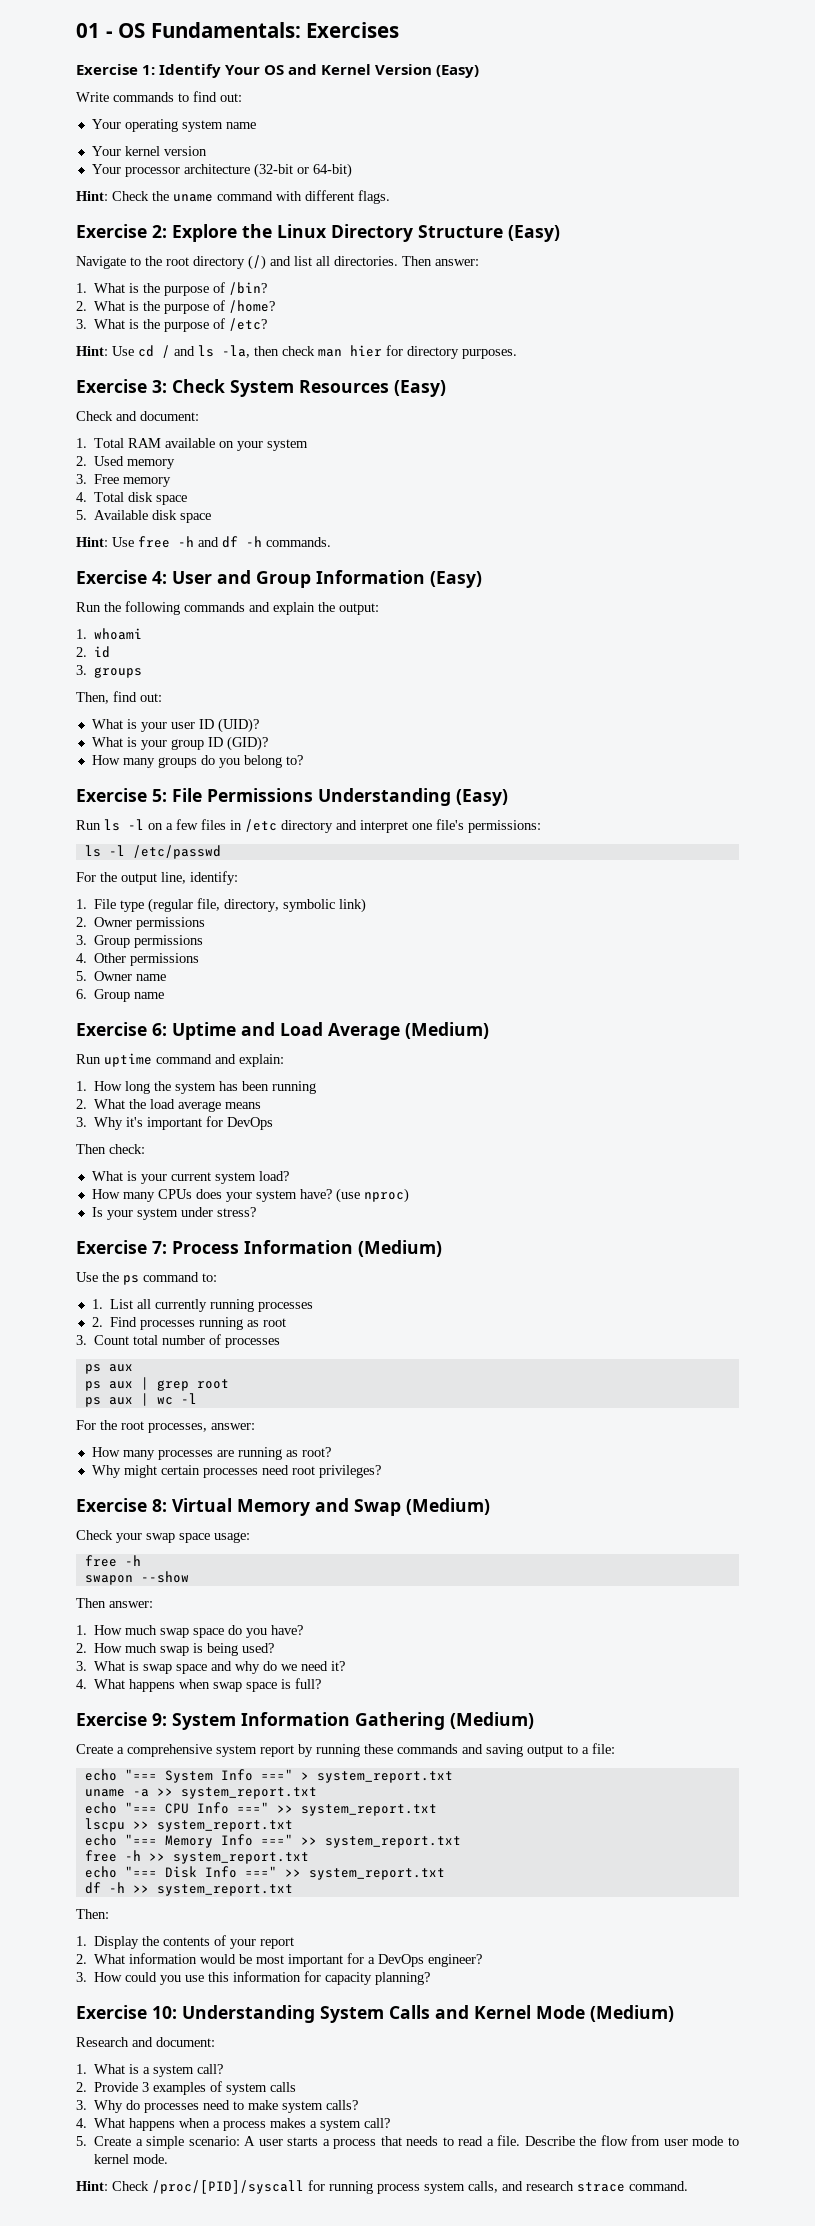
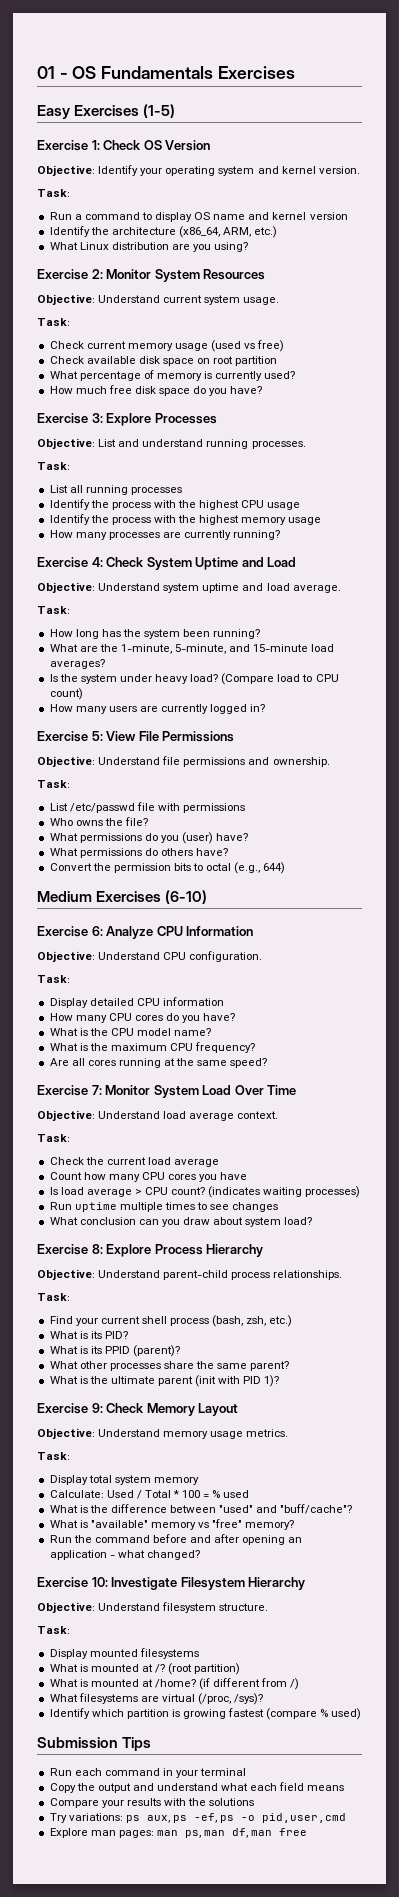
- 01 - OS Fundamentals: Exercises
+ 01 - OS Fundamentals Exercises
+ Easy Exercises (1-5)
- Exercise 1: Identify Your OS and Kernel Version (Easy)
- Write commands to find out:
- Your operating system name
- Your kernel version
+ Exercise 1: Check OS Version
+ Objective: Identify your operating system and kernel version.
+ Task:
+ Run a command to display OS name and kernel version
- Your processor architecture (32-bit or 64-bit)
- Hint: Check the uname command with different flags.
- Exercise 2: Explore the Linux Directory Structure (Easy)
- Navigate to the root directory (/) and list all directories. Then answer:
- 1. What is the purpose of /bin?
- 2. What is the purpose of /home?
- 3. What is the purpose of /etc?
- Hint: Use cd / and ls -la, then check man hier for directory purposes.
- Exercise 3: Check System Resources (Easy)
- Check and document:
- 1. Total RAM available on your system
- 2. Used memory
- 3. Free memory
- 4. Total disk space
- 5. Available disk space
- Hint: Use free -h and df -h commands.
- Exercise 4: User and Group Information (Easy)
- Run the following commands and explain the output:
- 1. whoami
- 2. id
- 3. groups
- Then, find out:
- What is your user ID (UID)?
- What is your group ID (GID)?
- How many groups do you belong to?
- Exercise 5: File Permissions Understanding (Easy)
- Run ls -l on a few files in /etc directory and interpret one file's permissions:
- ls -l /etc/passwd
- For the output line, identify:
- 1. File type (regular file, directory, symbolic link)
- 2. Owner permissions
- 3. Group permissions
- 4. Other permissions
- 5. Owner name
- 6. Group name
- Exercise 6: Uptime and Load Average (Medium)
- Run uptime command and explain:
- 1. How long the system has been running
- 2. What the load average means
- 3. Why it's important for DevOps
- Then check:
- What is your current system load?
- How many CPUs does your system have? (use nproc)
- Is your system under stress?
- Exercise 7: Process Information (Medium)
- Use the ps command to:
- 1. List all currently running processes
+ Identify the architecture (x86_64, ARM, etc.)
+ What Linux distribution are you using?
+ Exercise 2: Monitor System Resources
+ Objective: Understand current system usage.
+ Task:
+ Check current memory usage (used vs free)
+ Check available disk space on root partition
+ What percentage of memory is currently used?
+ How much free disk space do you have?
+ Exercise 3: Explore Processes
+ Objective: List and understand running processes.
+ Task:
+ List all running processes
- 2. Find processes running as root
- 3. Count total number of processes
- ps aux
- ps aux | grep root
- ps aux | wc -l
- For the root processes, answer:
- How many processes are running as root?
- Why might certain processes need root privileges?
- Exercise 8: Virtual Memory and Swap (Medium)
- Check your swap space usage:
- free -h
- swapon --show
- Then answer:
- 1. How much swap space do you have?
- 2. How much swap is being used?
- 3. What is swap space and why do we need it?
- 4. What happens when swap space is full?
- Exercise 9: System Information Gathering (Medium)
- Create a comprehensive system report by running these commands and saving output to a file:
- echo "=== System Info ===" > system_report.txt
- uname -a >> system_report.txt
- echo "=== CPU Info ===" >> system_report.txt
- lscpu >> system_report.txt
- echo "=== Memory Info ===" >> system_report.txt
- free -h >> system_report.txt
- echo "=== Disk Info ===" >> system_report.txt
- df -h >> system_report.txt
- Then:
- 1. Display the contents of your report
- 2. What information would be most important for a DevOps engineer?
- 3. How could you use this information for capacity planning?
- Exercise 10: Understanding System Calls and Kernel Mode (Medium)
- Research and document:
- 1. What is a system call?
- 2. Provide 3 examples of system calls
- 3. Why do processes need to make system calls?
- 4. What happens when a process makes a system call?
- 5. Create a simple scenario: A user starts a process that needs to read a file. Describe the flow from user mode to kernel mode.
- Hint: Check /proc/[PID]/syscall for running process system calls, and research strace command.
+ Identify the process with the highest CPU usage
+ Identify the process with the highest memory usage
+ How many processes are currently running?
+ Exercise 4: Check System Uptime and Load
+ Objective: Understand system uptime and load average.
+ Task:
+ How long has the system been running?
+ What are the 1-minute, 5-minute, and 15-minute load averages?
+ Is the system under heavy load? (Compare load to CPU count)
+ How many users are currently logged in?
+ Exercise 5: View File Permissions
+ Objective: Understand file permissions and ownership.
+ Task:
+ List /etc/passwd file with permissions
+ Who owns the file?
+ What permissions do you (user) have?
+ What permissions do others have?
+ Convert the permission bits to octal (e.g., 644)
+ Medium Exercises (6-10)
+ Exercise 6: Analyze CPU Information
+ Objective: Understand CPU configuration.
+ Task:
+ Display detailed CPU information
+ How many CPU cores do you have?
+ What is the CPU model name?
+ What is the maximum CPU frequency?
+ Are all cores running at the same speed?
+ Exercise 7: Monitor System Load Over Time
+ Objective: Understand load average context.
+ Task:
+ Check the current load average
+ Count how many CPU cores you have
+ Is load average > CPU count? (indicates waiting processes)
+ Run uptime multiple times to see changes
+ What conclusion can you draw about system load?
+ Exercise 8: Explore Process Hierarchy
+ Objective: Understand parent-child process relationships.
+ Task:
+ Find your current shell process (bash, zsh, etc.)
+ What is its PID?
+ What is its PPID (parent)?
+ What other processes share the same parent?
+ What is the ultimate parent (init with PID 1)?
+ Exercise 9: Check Memory Layout
+ Objective: Understand memory usage metrics.
+ Task:
+ Display total system memory
+ Calculate: Used / Total * 100 = % used
+ What is the difference between "used" and "buff/cache"?
+ What is "available" memory vs "free" memory?
+ Run the command before and after opening an application - what changed?
+ Exercise 10: Investigate Filesystem Hierarchy
+ Objective: Understand filesystem structure.
+ Task:
+ Display mounted filesystems
+ What is mounted at /? (root partition)
+ What is mounted at /home? (if different from /)
+ What filesystems are virtual (/proc, /sys)?
+ Identify which partition is growing fastest (compare % used)
+ Submission Tips
+ Run each command in your terminal
+ Copy the output and understand what each field means
+ Compare your results with the solutions
+ Try variations: ps aux, ps -ef, ps -o pid,user,cmd
+ Explore man pages: man ps, man df, man free

